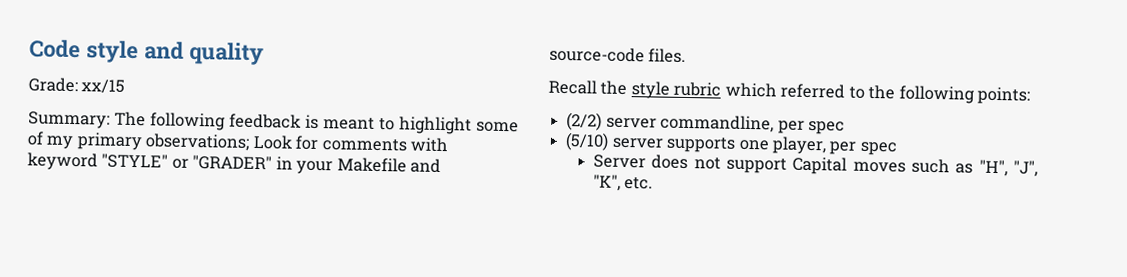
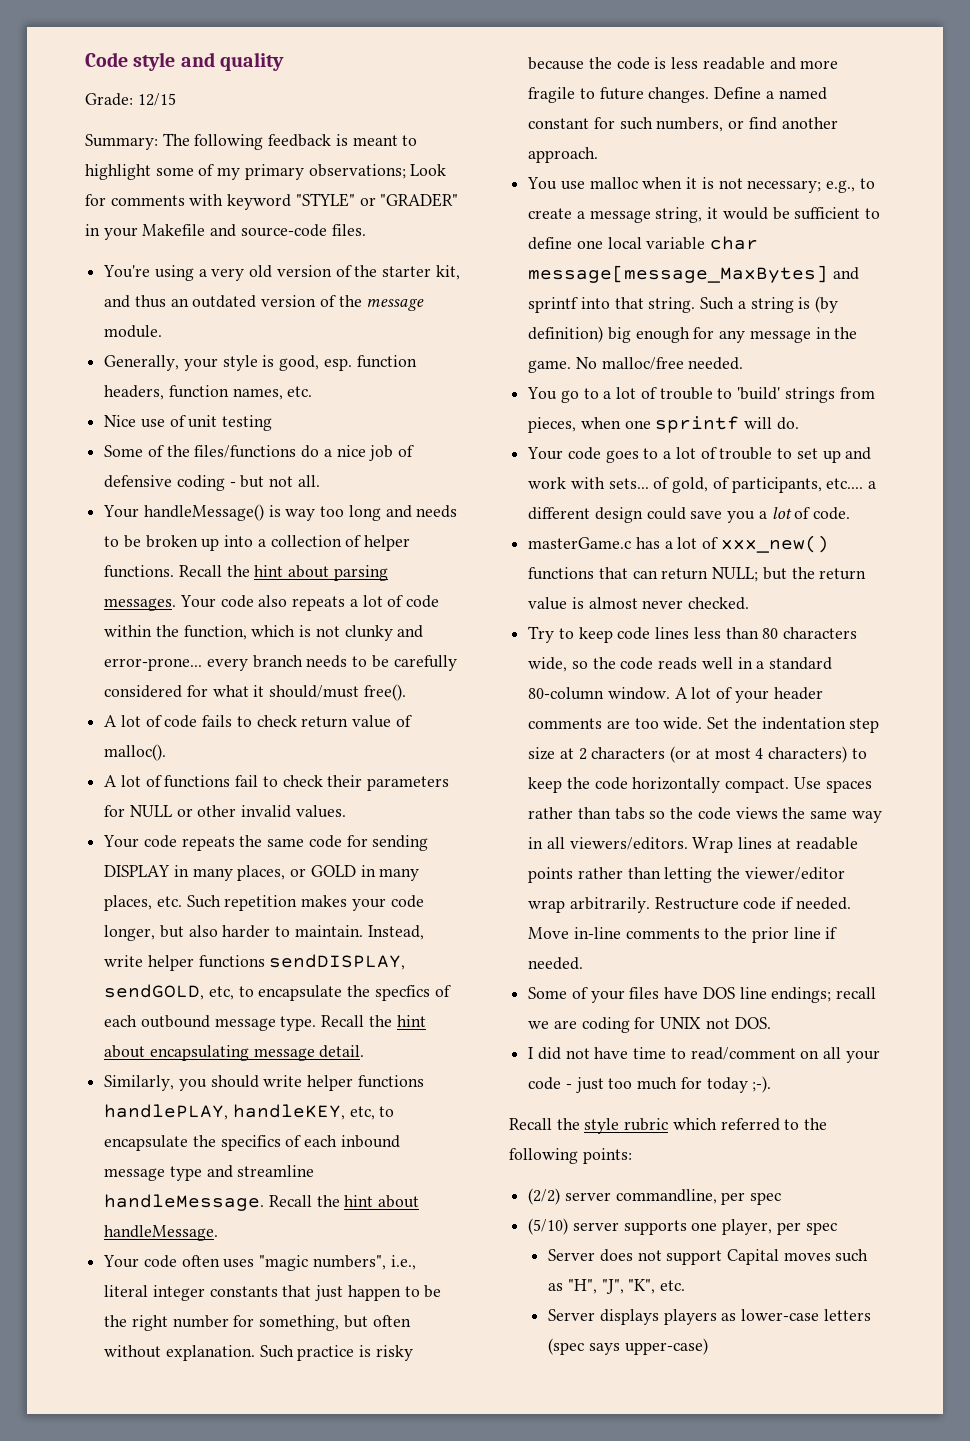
- Grade: xx/15
+ Grade: 12/15
+ You're using a very old version of the starter kit, and thus an outdated version of the message module.
+ Generally, your style is good, esp. function headers, function names, etc.
+ Nice use of unit testing
+ Some of the files/functions do a nice job of defensive coding - but not all.
+ Your handleMessage() is way too long and needs to be broken up into a collection of helper functions. Recall the hint about parsing messages. Your code also repeats a lot of code within the function, which is not clunky and error-prone... every branch needs to be carefully considered for what it should/must free().
+ A lot of code fails to check return value of malloc().
+ A lot of functions fail to check their parameters for NULL or other invalid values.
+ Your code repeats the same code for sending DISPLAY in many places, or GOLD in many places, etc. Such repetition makes your code longer, but also harder to maintain. Instead, write helper functions sendDISPLAY, sendGOLD, etc, to encapsulate the specfics of each outbound message type. Recall the hint about encapsulating message detail.
+ Similarly, you should write helper functions handlePLAY, handleKEY, etc, to encapsulate the specifics of each inbound message type and streamline handleMessage. Recall the hint about handleMessage.
+ Your code often uses "magic numbers", i.e., literal integer constants that just happen to be the right number for something, but often without explanation. Such practice is risky because the code is less readable and more fragile to future changes. Define a named constant for such numbers, or find another approach.
+ You use malloc when it is not necessary; e.g., to create a message string, it would be sufficient to define one local variable char message[message_MaxBytes] and sprintf into that string. Such a string is (by definition) big enough for any message in the game. No malloc/free needed.
+ You go to a lot of trouble to 'build' strings from pieces, when one sprintf will do.
+ Your code goes to a lot of trouble to set up and work with sets... of gold, of participants, etc.... a different design could save you a lot of code.
+ masterGame.c has a lot of xxx_new() functions that can return NULL; but the return value is almost never checked.
+ Try to keep code lines less than 80 characters wide, so the code reads well in a standard 80-column window. A lot of your header comments are too wide. Set the indentation step size at 2 characters (or at most 4 characters) to keep the code horizontally compact. Use spaces rather than tabs so the code views the same way in all viewers/editors. Wrap lines at readable points rather than letting the viewer/editor wrap arbitrarily. Restructure code if needed. Move in-line comments to the prior line if needed.
+ Some of your files have DOS line endings; recall we are coding for UNIX not DOS.
+ I did not have time to read/comment on all your code - just too much for today ;-).
+ Server displays players as lower-case letters (spec says upper-case)

